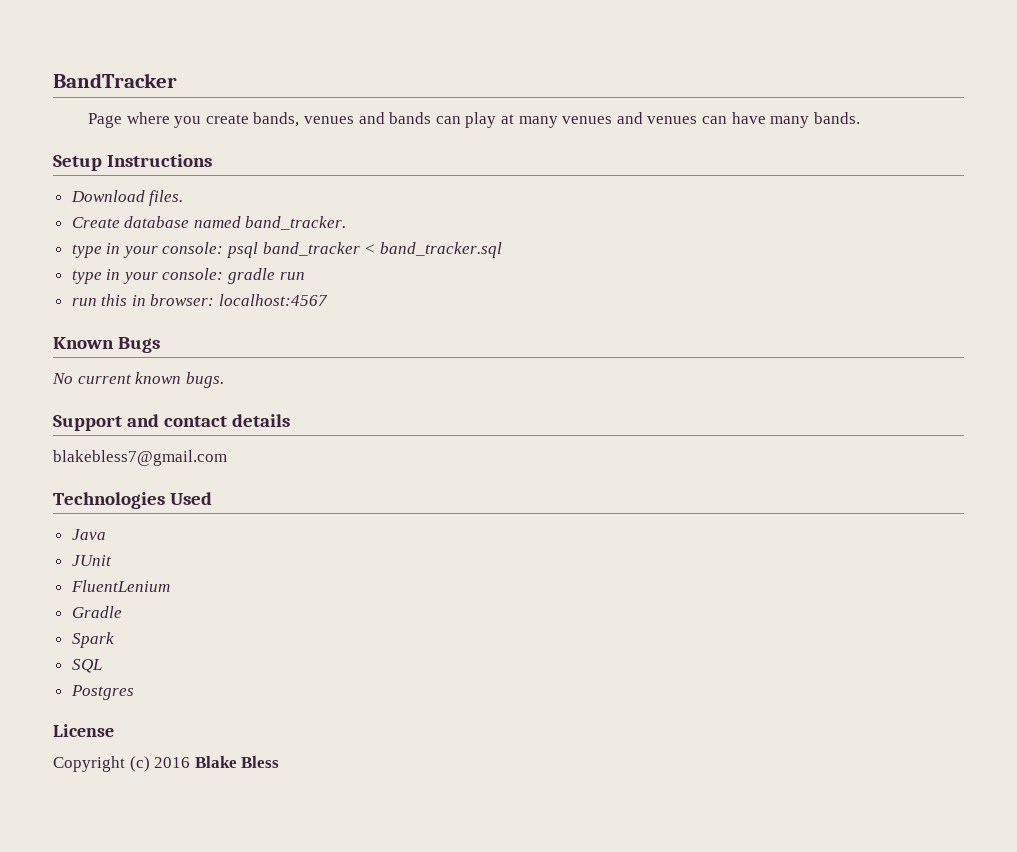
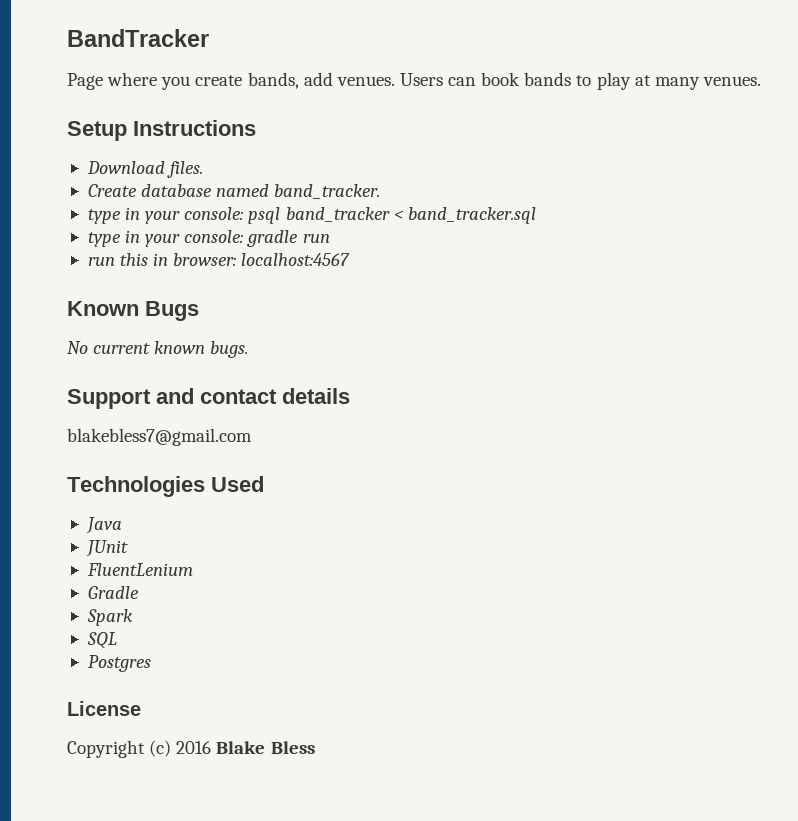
- Page where you create bands, venues and bands can play at many venues and venues can have many bands.
+ Page where you create bands, add venues. Users can book bands to play at many venues.

